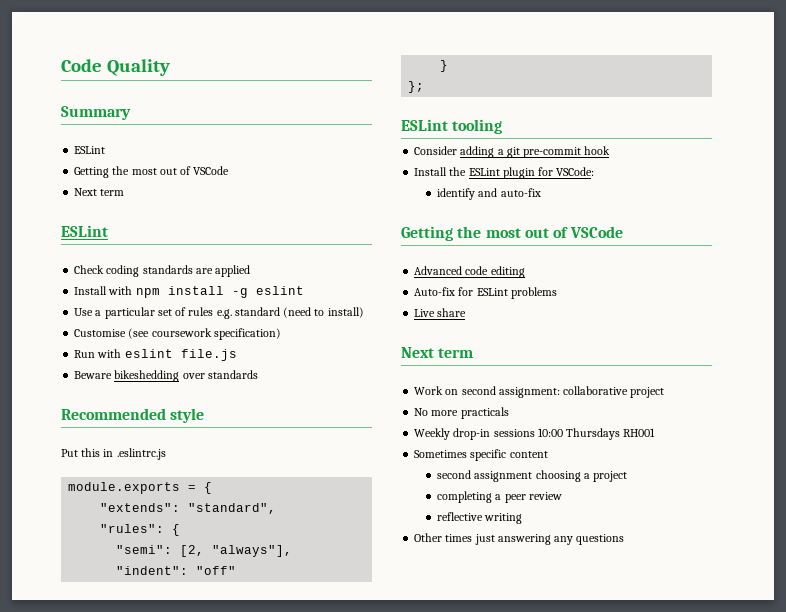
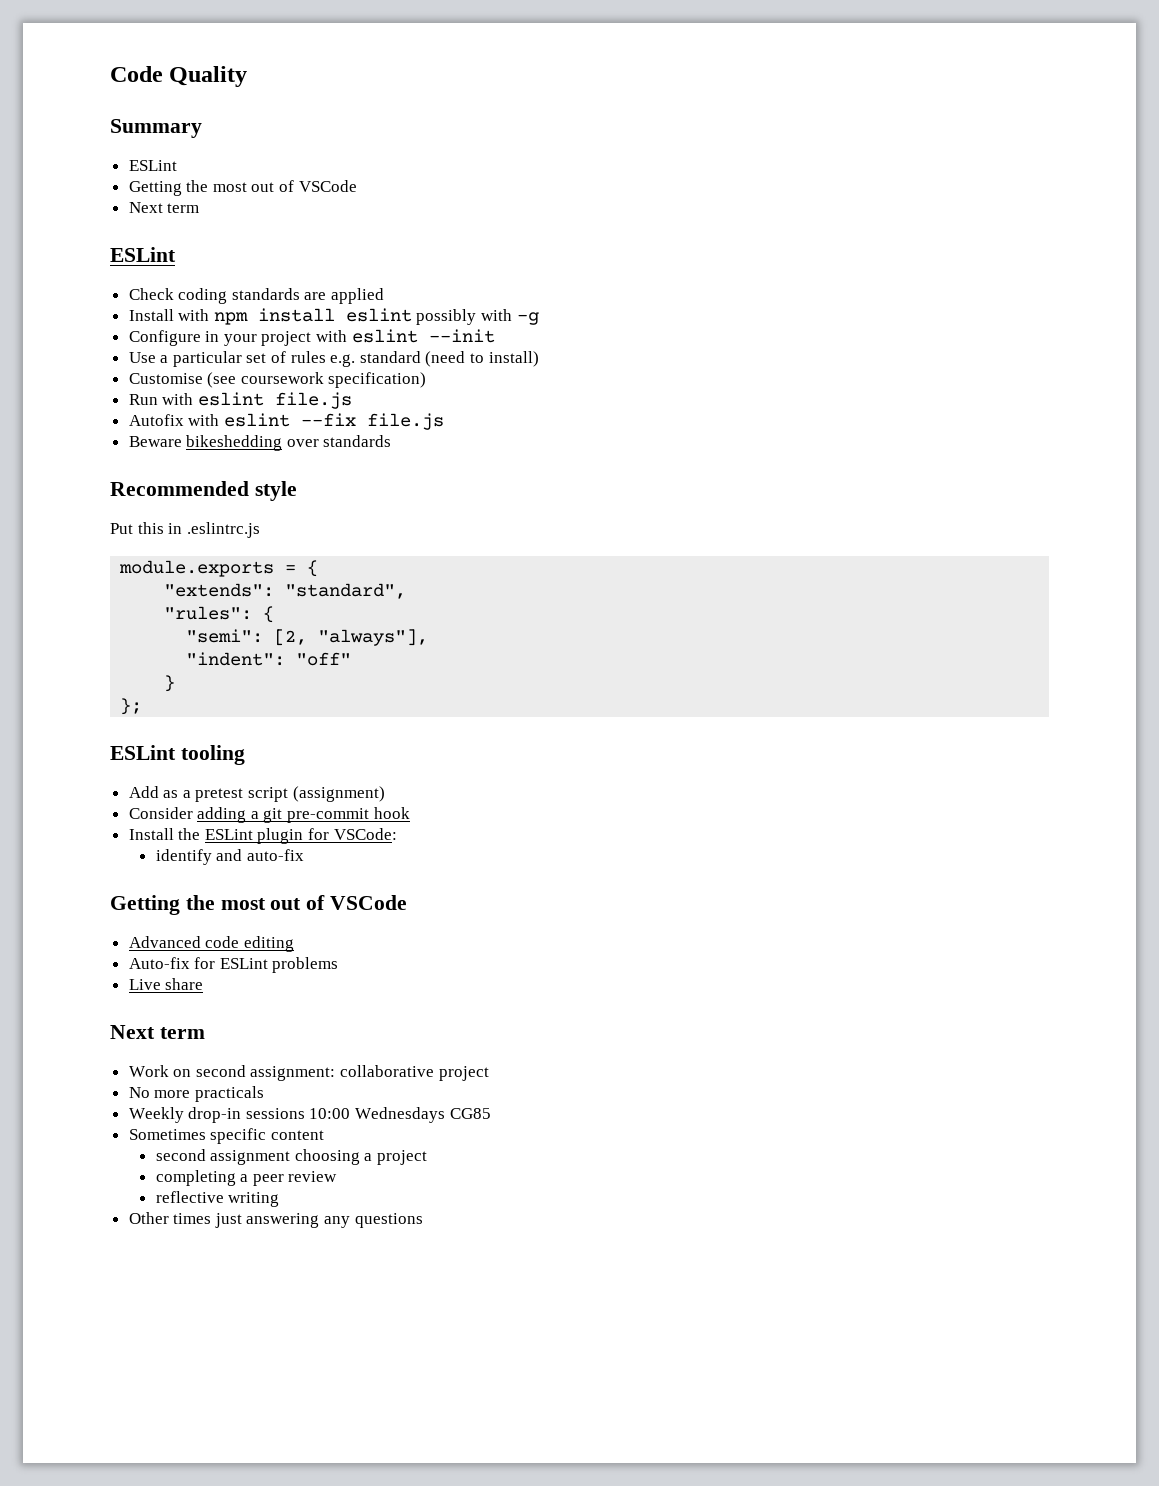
- Install with npm install -g eslint
+ Install with npm install eslint possibly with -g
+ Configure in your project with eslint --init
+ Autofix with eslint --fix file.js
+ Add as a pretest script (assignment)
- Weekly drop-in sessions 10:00 Thursdays RH001
+ Weekly drop-in sessions 10:00 Wednesdays CG85

